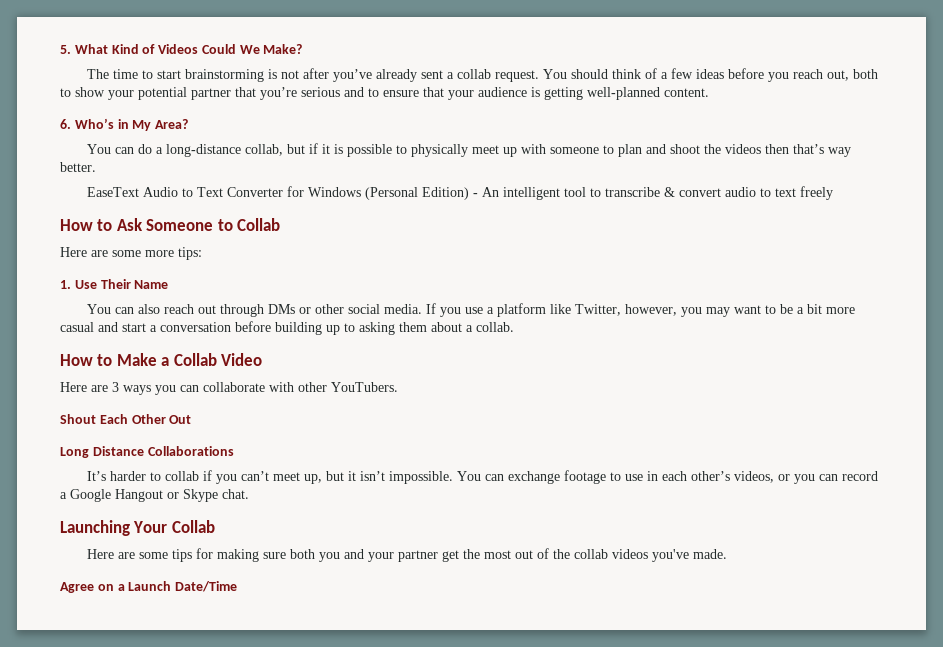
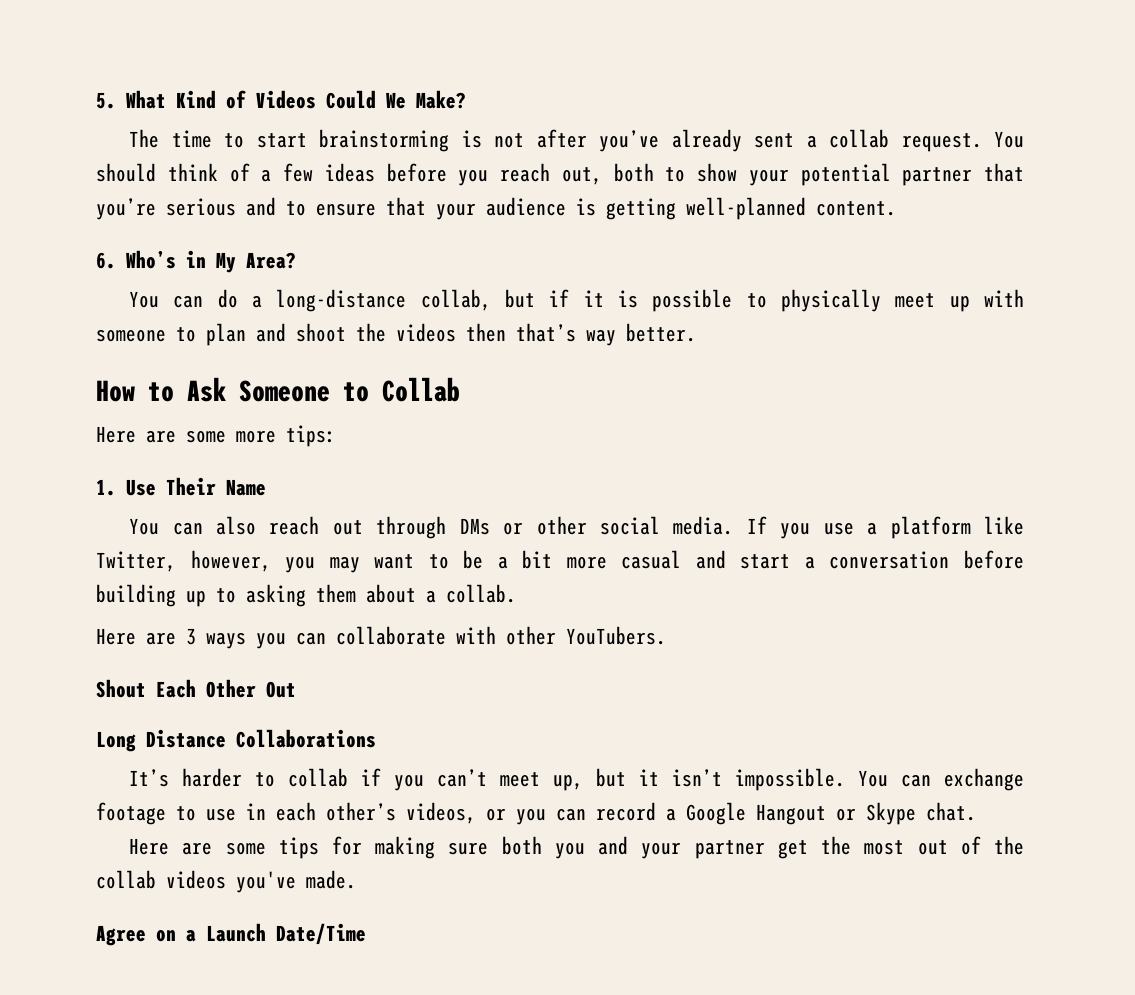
- EaseText Audio to Text Converter for Windows (Personal Edition) - An intelligent tool to transcribe & convert audio to text freely
- How to Make a Collab Video
- Launching Your Collab

